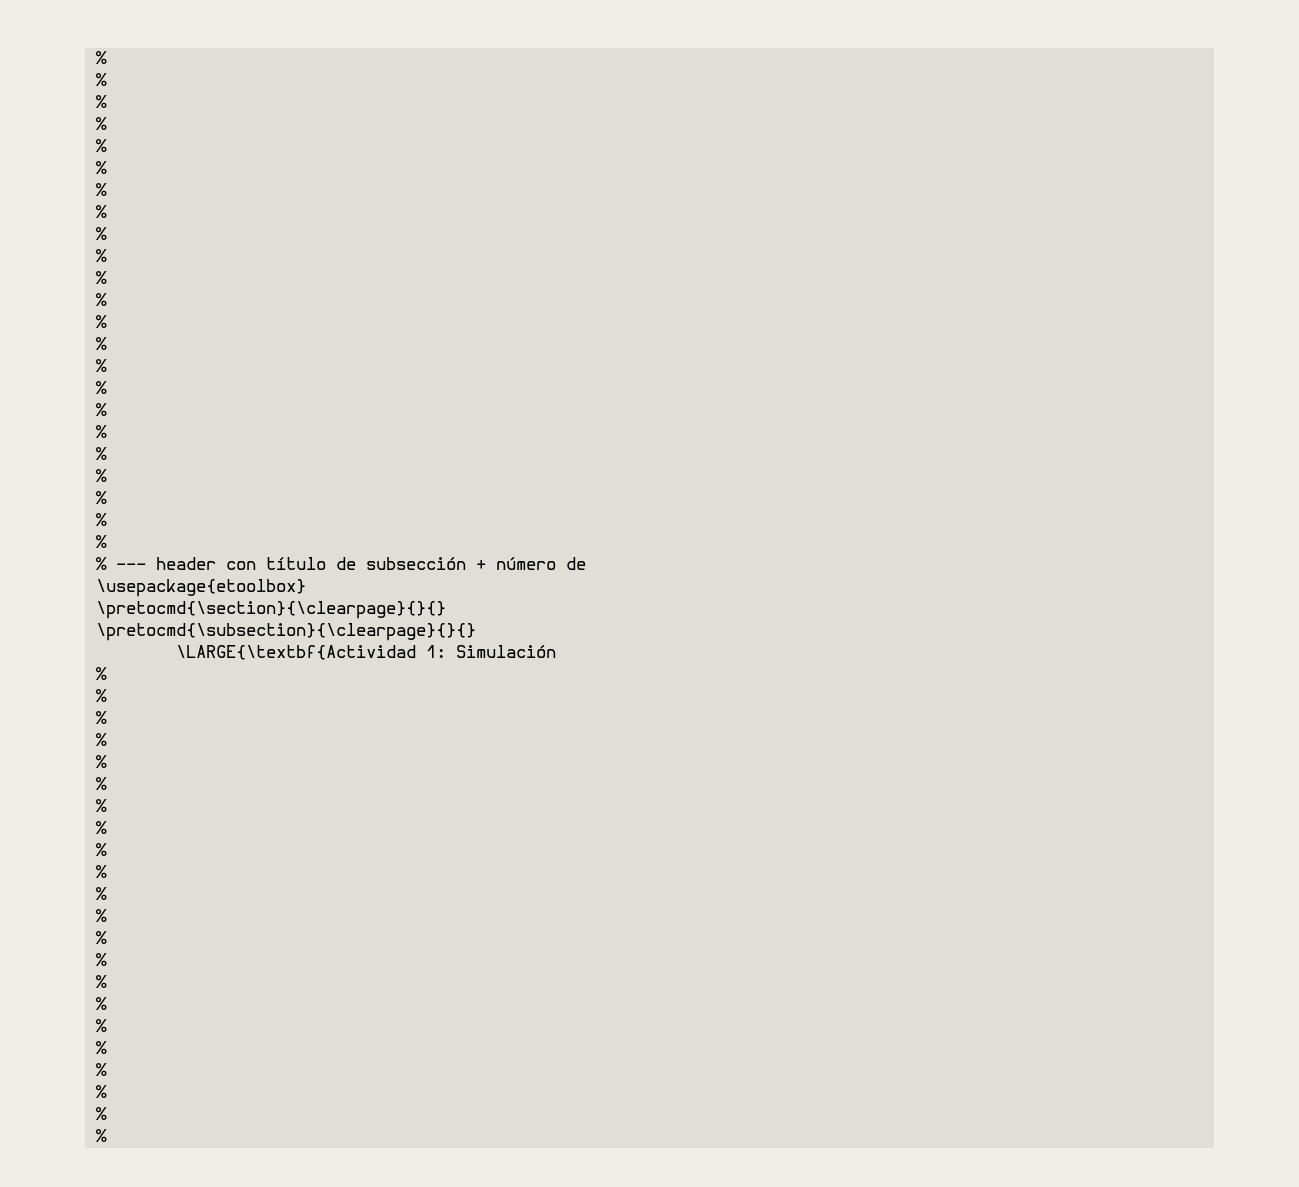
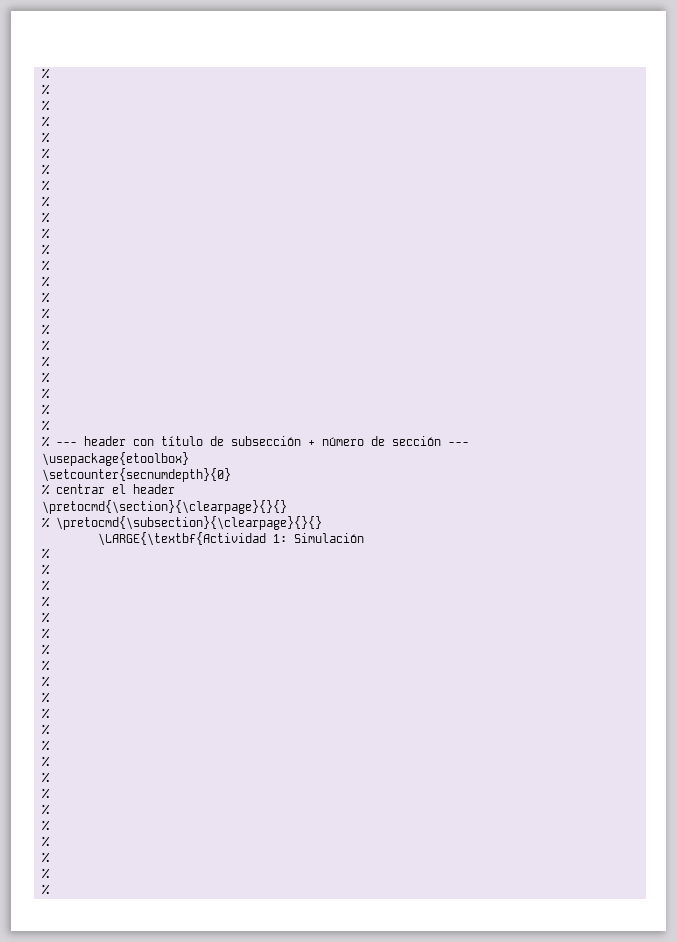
- % --- header con título de subsección + número de
+ % --- header con título de subsección + número de sección ---
+ \setcounter{secnumdepth}{0}
+ % centrar el header
- \pretocmd{\subsection}{\clearpage}{}{}
+ % \pretocmd{\subsection}{\clearpage}{}{}

